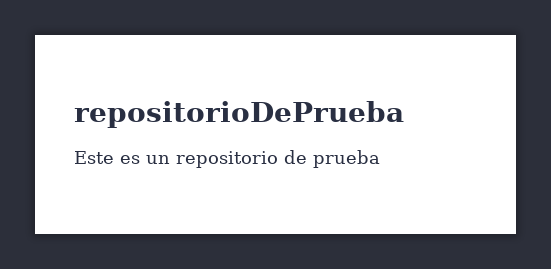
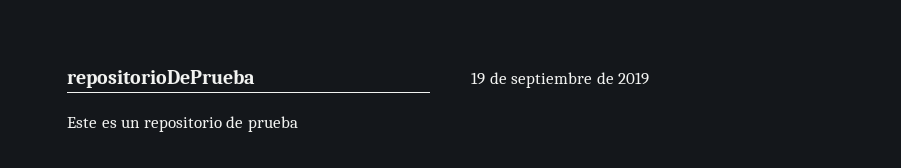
+ 19 de septiembre de 2019

